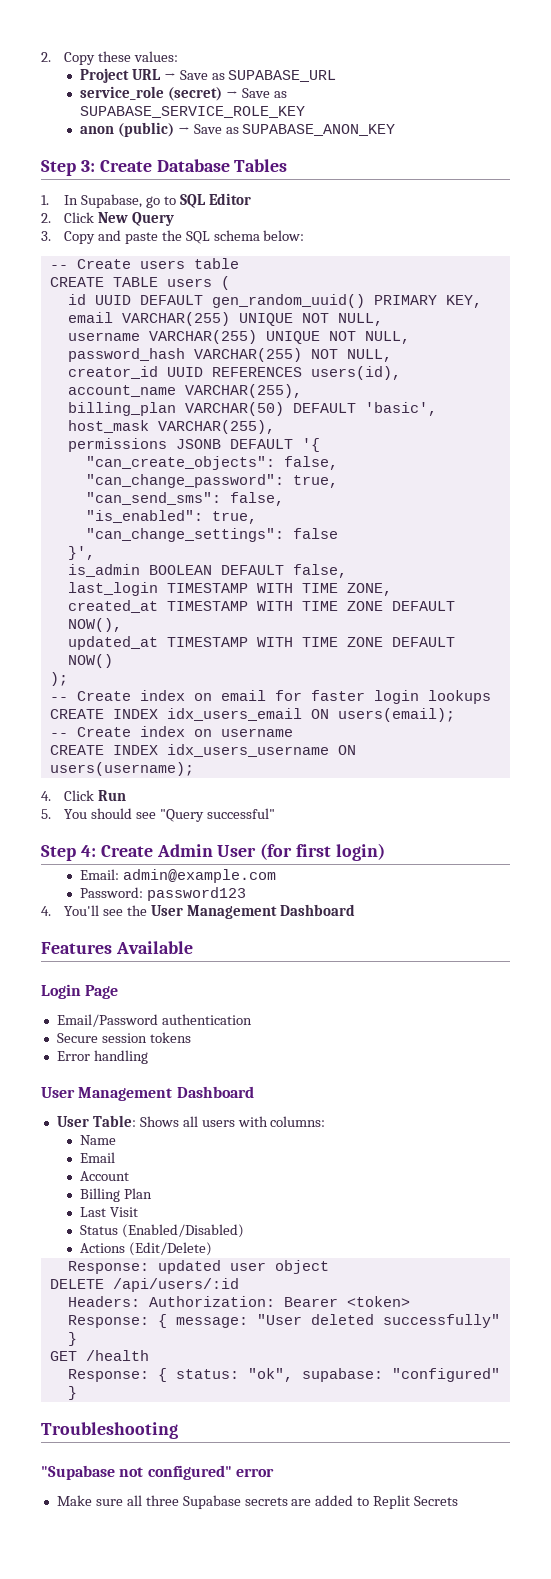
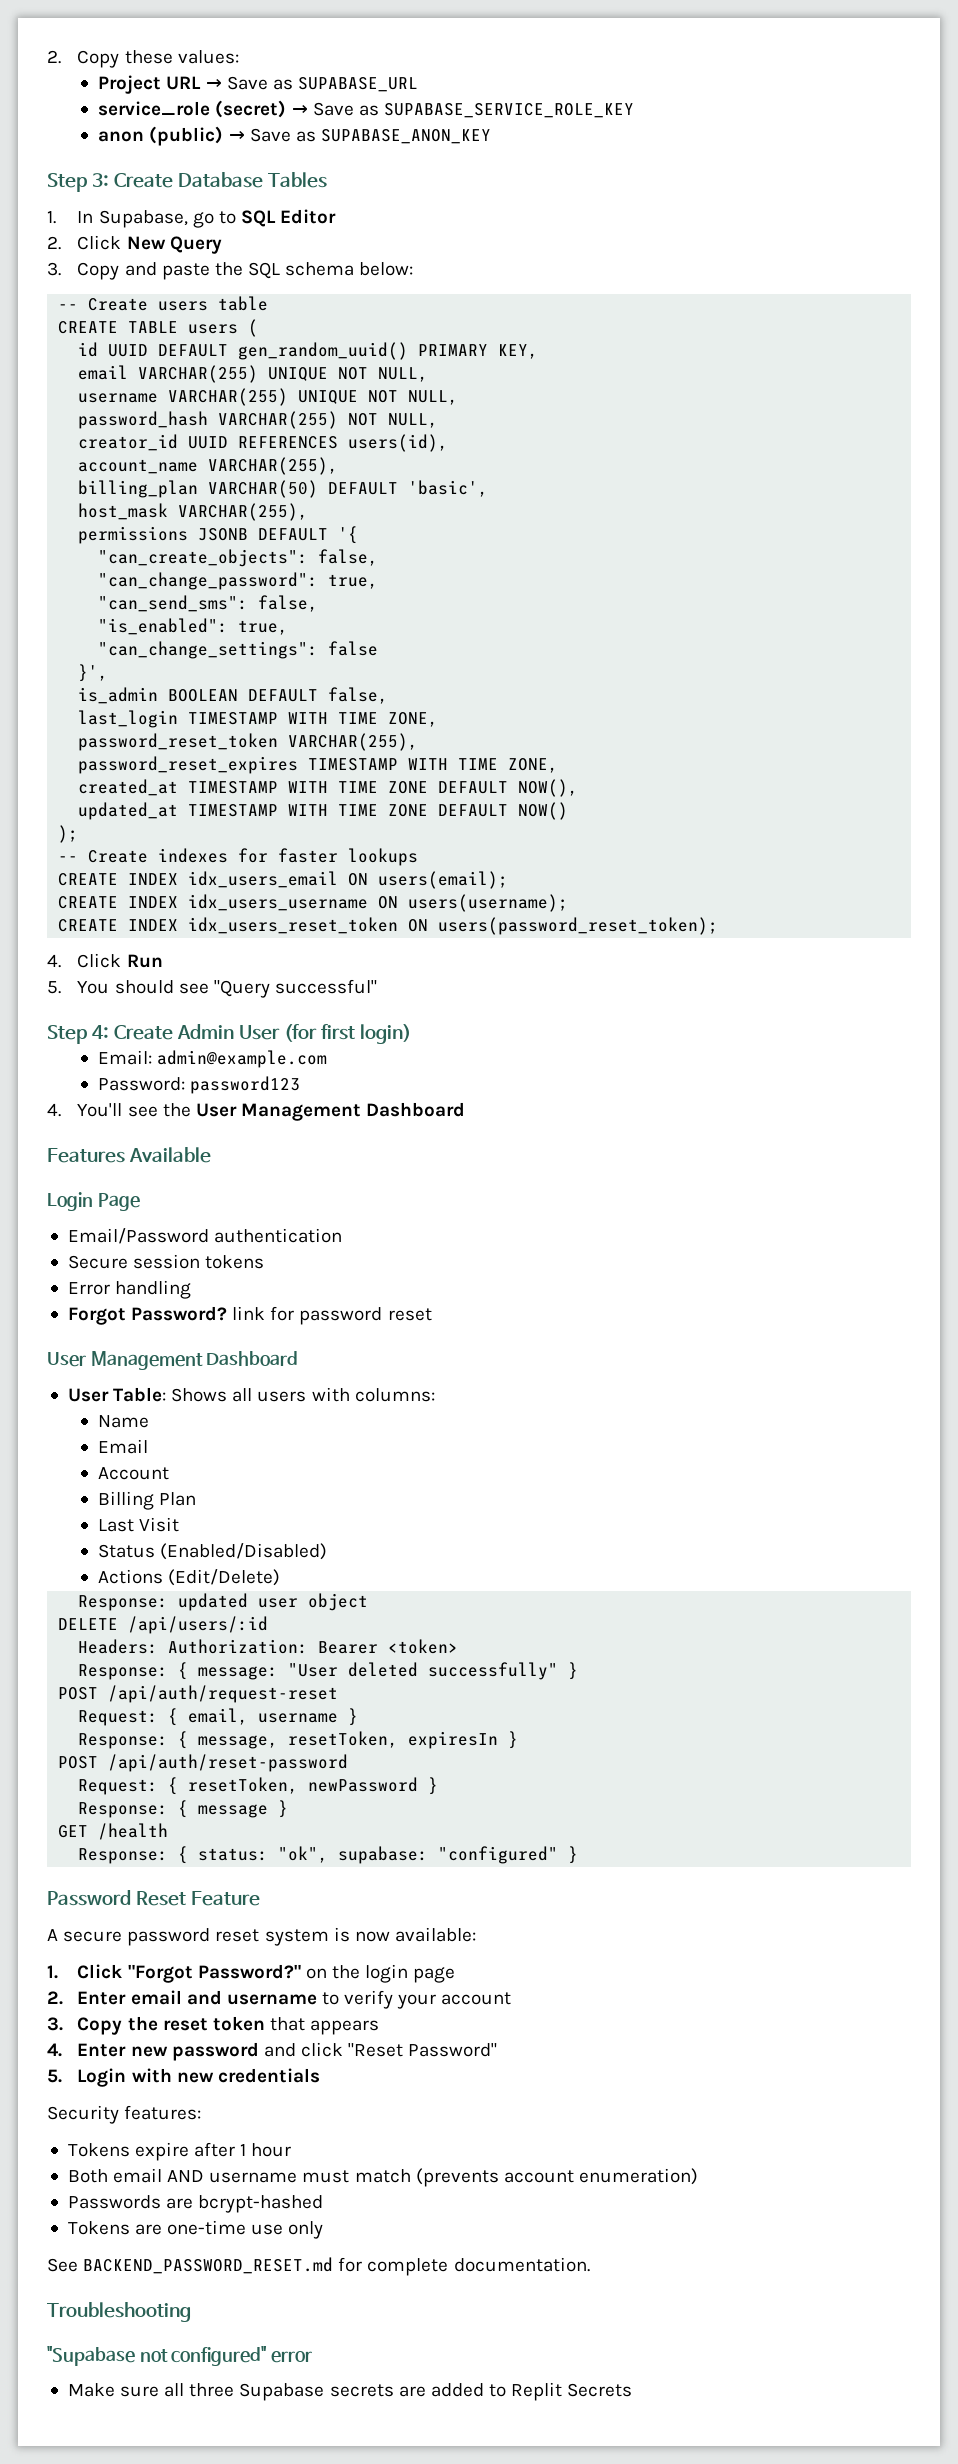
+ password_reset_token VARCHAR(255),
+ password_reset_expires TIMESTAMP WITH TIME ZONE,
- -- Create index on email for faster login lookups
+ -- Create indexes for faster lookups
- -- Create index on username
+ CREATE INDEX idx_users_reset_token ON users(password_reset_token);
+ Forgot Password? link for password reset
+ POST /api/auth/request-reset
+ Request: { email, username }
+ Response: { message, resetToken, expiresIn }
+ POST /api/auth/reset-password
+ Request: { resetToken, newPassword }
+ Response: { message }
+ Password Reset Feature
+ A secure password reset system is now available:
+ 1. Click "Forgot Password?" on the login page
+ 2. Enter email and username to verify your account
+ 3. Copy the reset token that appears
+ 4. Enter new password and click "Reset Password"
+ 5. Login with new credentials
+ Security features:
+ Tokens expire after 1 hour
+ Both email AND username must match (prevents account enumeration)
+ Passwords are bcrypt-hashed
+ Tokens are one-time use only
+ See BACKEND_PASSWORD_RESET.md for complete documentation.

